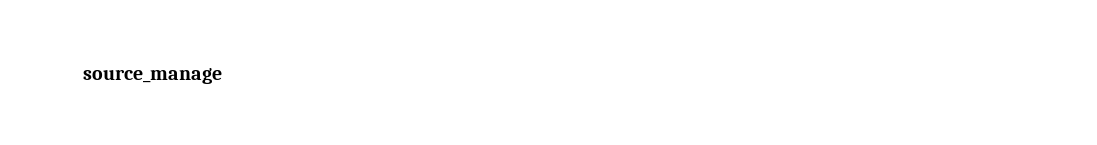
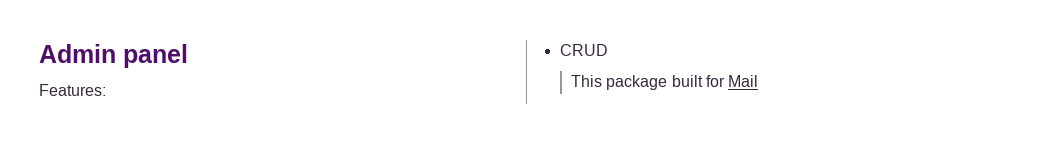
- source_manage
+ Admin panel
+ Features:
+ CRUD
+ This package built for Mail

